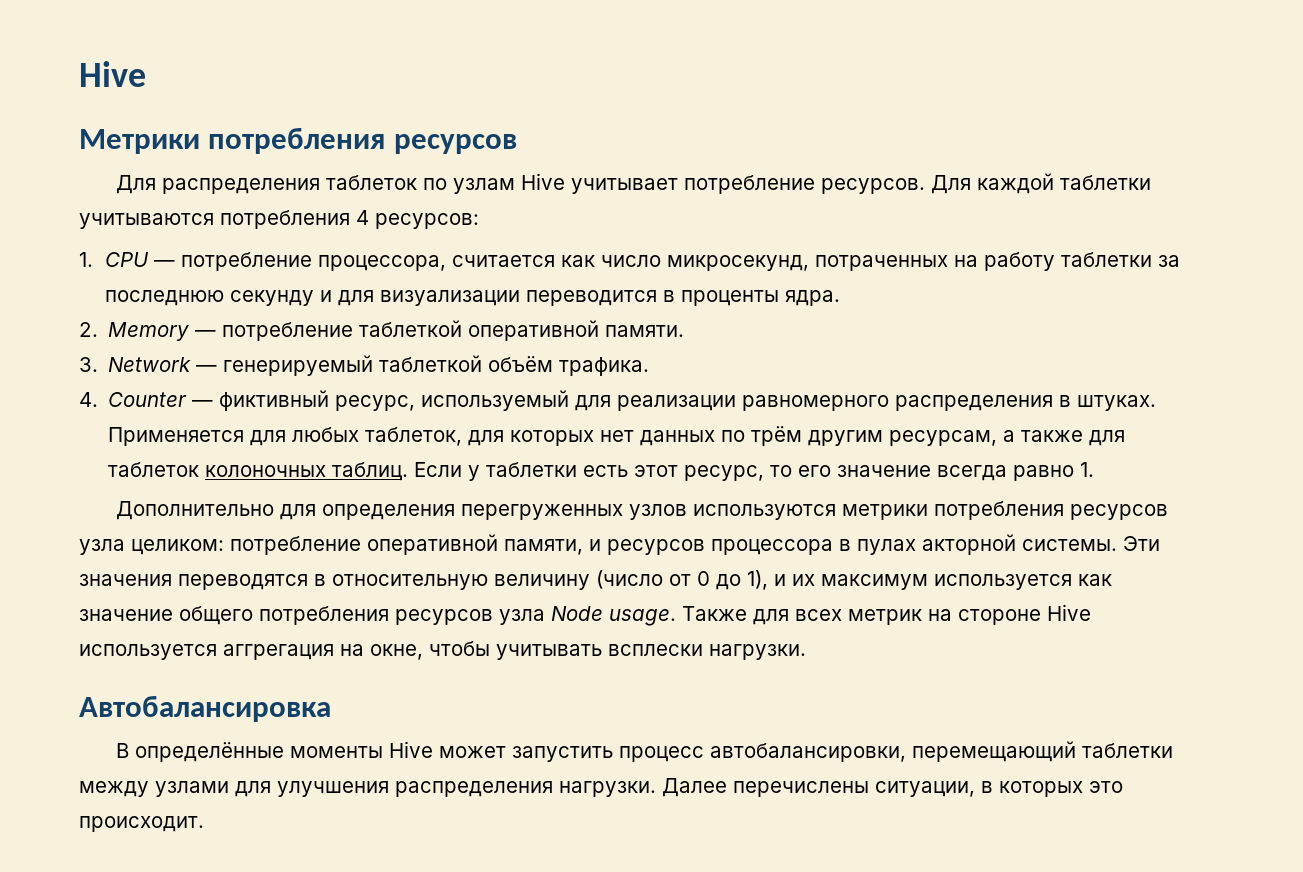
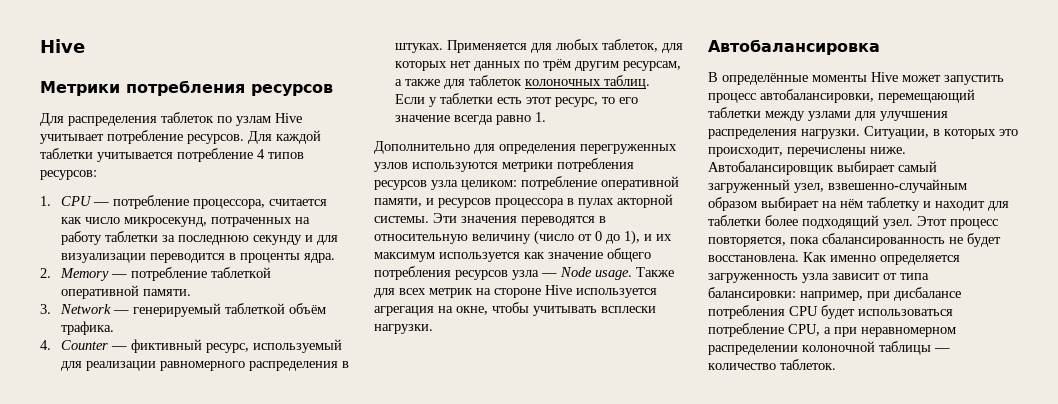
- Для каждой таблетки учитываются потребления 4 ресурсов:
+ Для каждой таблетки учитывается потребление 4 типов ресурсов:
- Эти значения переводятся в относительную величину (число от 0 до 1), и их максимум используется как значение общего потребления ресурсов узла Node usage.
+ Эти значения переводятся в относительную величину (число от 0 до 1), и их максимум используется как значение общего потребления ресурсов узла — Node usage.
- Также для всех метрик на стороне Hive используется аггрегация на окне, чтобы учитывать всплески нагрузки.
+ Также для всех метрик на стороне Hive используется агрегация на окне, чтобы учитывать всплески нагрузки.
- Далее перечислены ситуации, в которых это происходит.
+ Ситуации, в которых это происходит, перечислены ниже. Автобалансировщик выбирает самый загруженный узел, взвешенно-случайным образом выбирает на нём таблетку и находит для таблетки более подходящий узел. Этот процесс повторяется, пока сбалансированность не будет восстановлена. Как именно определяется загруженность узла зависит от типа балансировки: например, при дисбалансе потребления CPU будет использоваться потребление CPU, а при неравномерном распределении колоночной таблицы — количество таблеток.

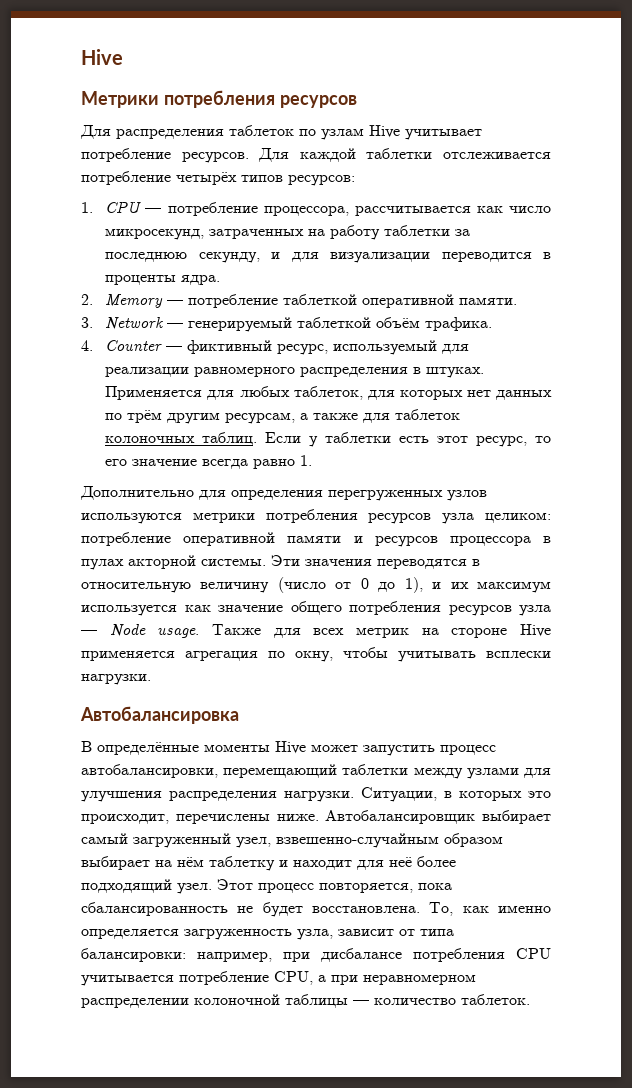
- Для каждой таблетки учитывается потребление 4 типов ресурсов:
+ Для каждой таблетки отслеживается потребление четырёх типов ресурсов:
- 1. CPU — потребление процессора, считается как число микросекунд, потраченных на работу таблетки за последнюю секунду и для визуализации переводится в проценты ядра.
+ 1. CPU — потребление процессора, рассчитывается как число микросекунд, затраченных на работу таблетки за последнюю секунду, и для визуализации переводится в проценты ядра.
- Дополнительно для определения перегруженных узлов используются метрики потребления ресурсов узла целиком: потребление оперативной памяти, и ресурсов процессора в пулах акторной системы.
+ Дополнительно для определения перегруженных узлов используются метрики потребления ресурсов узла целиком: потребление оперативной памяти и ресурсов процессора в пулах акторной системы.
- Также для всех метрик на стороне Hive используется агрегация на окне, чтобы учитывать всплески нагрузки.
+ Также для всех метрик на стороне Hive применяется агрегация по окну, чтобы учитывать всплески нагрузки.
- Автобалансировщик выбирает самый загруженный узел, взвешенно-случайным образом выбирает на нём таблетку и находит для таблетки более подходящий узел.
+ Автобалансировщик выбирает самый загруженный узел, взвешенно-случайным образом выбирает на нём таблетку и находит для неё более подходящий узел.
- Как именно определяется загруженность узла зависит от типа балансировки: например, при дисбалансе потребления CPU будет использоваться потребление CPU, а при неравномерном распределении колоночной таблицы — количество таблеток.
+ То, как именно определяется загруженность узла, зависит от типа балансировки: например, при дисбалансе потребления CPU учитывается потребление CPU, а при неравномерном распределении колоночной таблицы — количество таблеток.

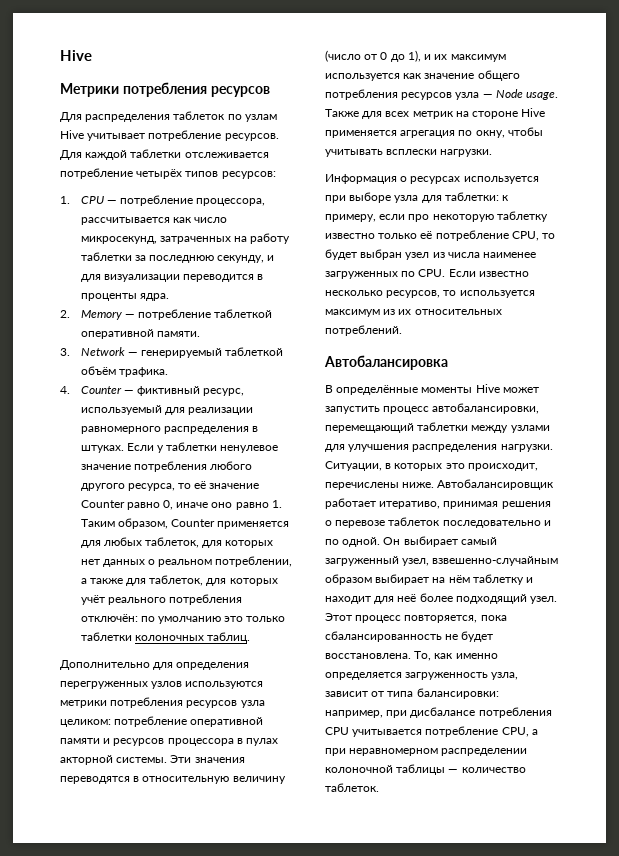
- Применяется для любых таблеток, для которых нет данных по трём другим ресурсам, а также для таблеток колоночных таблиц. Если у таблетки есть этот ресурс, то его значение всегда равно 1.
+ Если у таблетки ненулевое значение потребления любого другого ресурса, то её значение Counter равно 0, иначе оно равно 1. Таким образом, Counter применяется для любых таблеток, для которых нет данных о реальном потреблении, а также для таблеток, для которых учёт реального потребления отключён: по умолчанию это только таблетки колоночных таблиц.
+ Информация о ресурсах используется при выборе узла для таблетки: к примеру, если про некоторую таблетку известно только её потребление CPU, то будет выбран узел из числа наименее загруженных по CPU. Если известно несколько ресурсов, то используется максимум из их относительных потреблений.
- Автобалансировщик выбирает самый загруженный узел, взвешенно-случайным образом выбирает на нём таблетку и находит для неё более подходящий узел.
+ Автобалансировщик работает итеративо, принимая решения о перевозе таблеток последовательно и по одной. Он выбирает самый загруженный узел, взвешенно-случайным образом выбирает на нём таблетку и находит для неё более подходящий узел.

